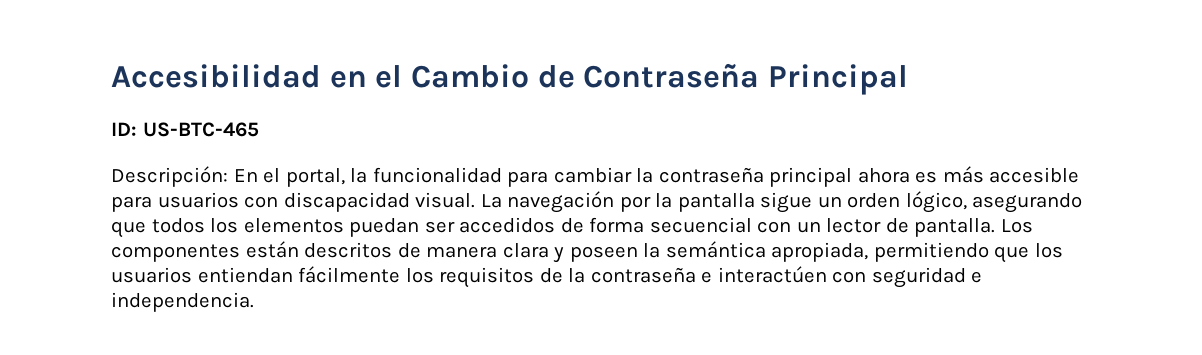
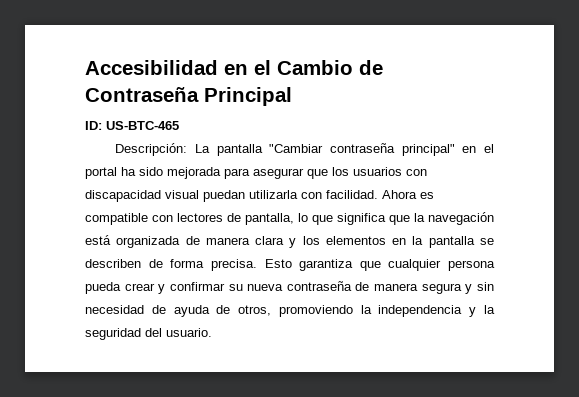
- Descripción: En el portal, la funcionalidad para cambiar la contraseña principal ahora es más accesible para usuarios con discapacidad visual. La navegación por la pantalla sigue un orden lógico, asegurando que todos los elementos puedan ser accedidos de forma secuencial con un lector de pantalla. Los componentes están descritos de manera clara y poseen la semántica apropiada, permitiendo que los usuarios entiendan fácilmente los requisitos de la contraseña e interactúen con seguridad e independencia.
+ Descripción: La pantalla "Cambiar contraseña principal" en el portal ha sido mejorada para asegurar que los usuarios con discapacidad visual puedan utilizarla con facilidad. Ahora es compatible con lectores de pantalla, lo que significa que la navegación está organizada de manera clara y los elementos en la pantalla se describen de forma precisa. Esto garantiza que cualquier persona pueda crear y confirmar su nueva contraseña de manera segura y sin necesidad de ayuda de otros, promoviendo la independencia y la seguridad del usuario.

